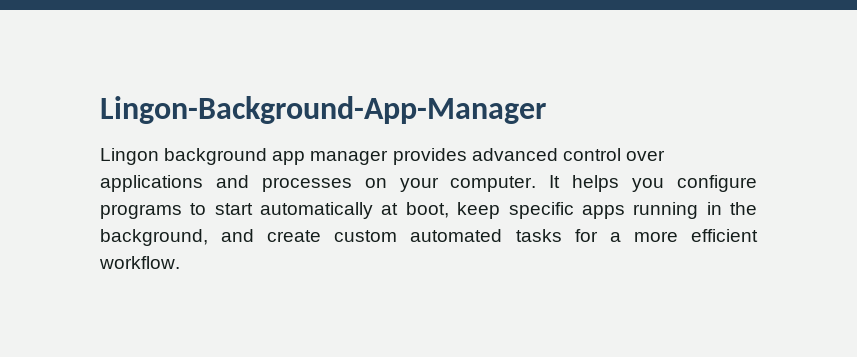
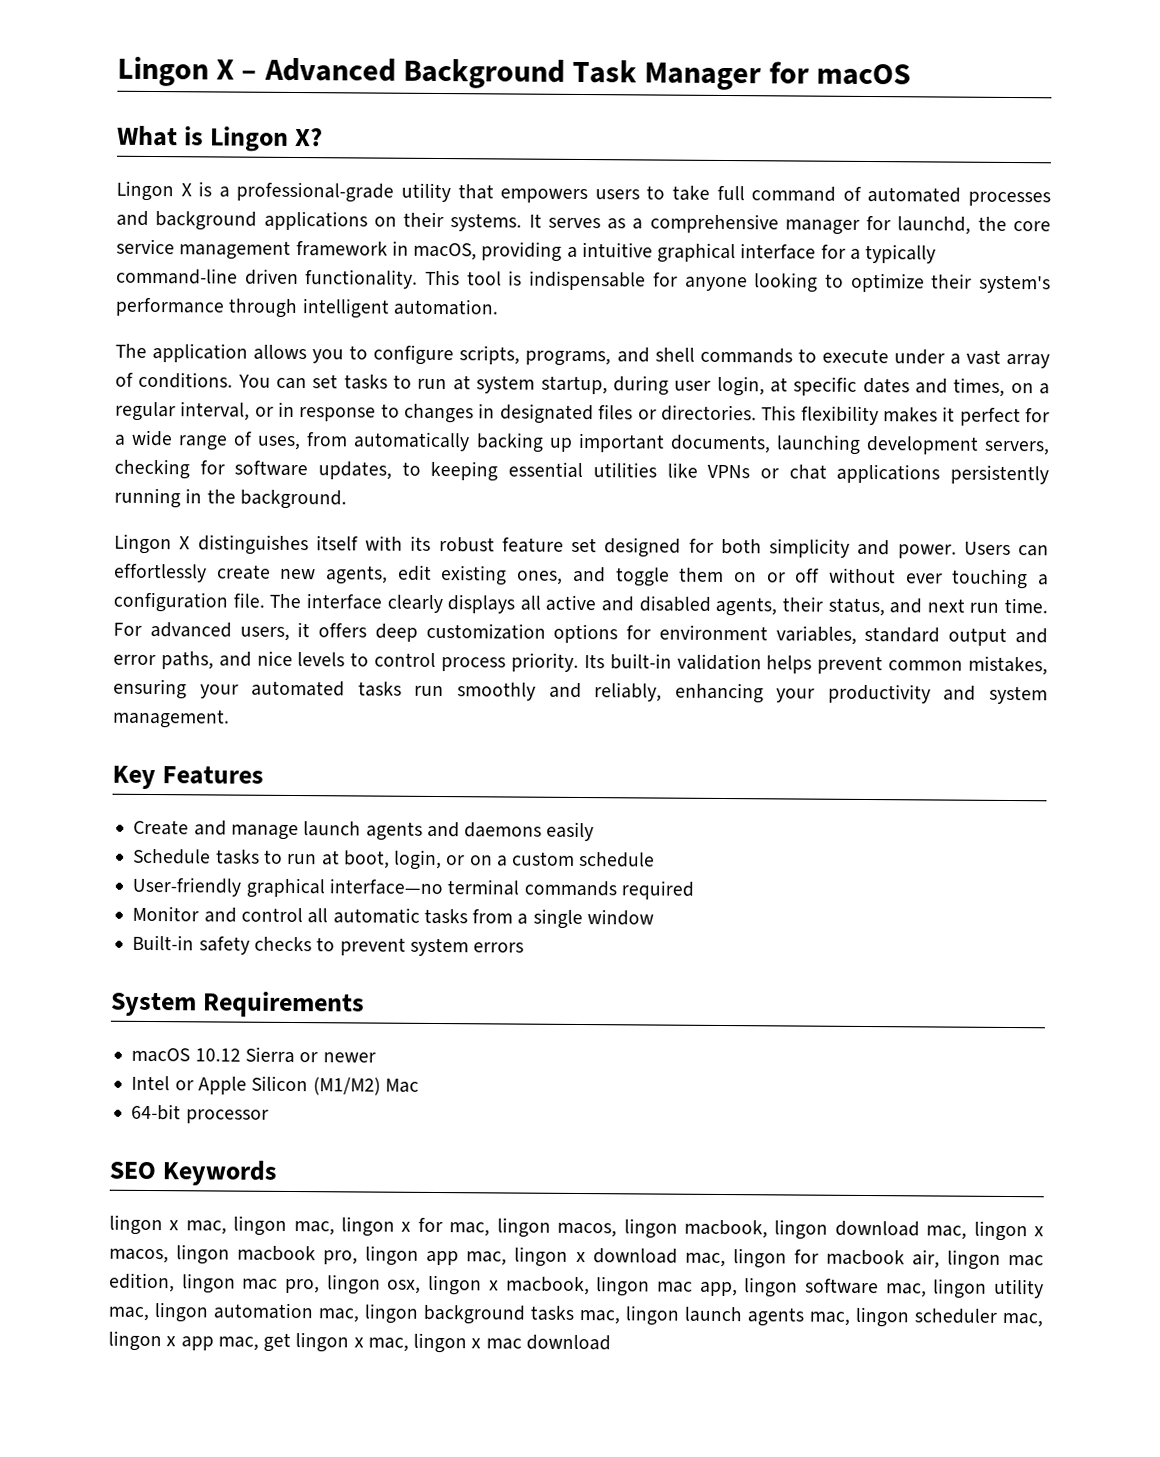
- Lingon-Background-App-Manager
- Lingon background app manager provides advanced control over applications and processes on your computer. It helps you configure programs to start automatically at boot, keep specific apps running in the background, and create custom automated tasks for a more efficient workflow.
+ Lingon X – Advanced Background Task Manager for macOS
+ What is Lingon X?
+ Lingon X is a professional-grade utility that empowers users to take full command of automated processes and background applications on their systems. It serves as a comprehensive manager for launchd, the core service management framework in macOS, providing a intuitive graphical interface for a typically command-line driven functionality. This tool is indispensable for anyone looking to optimize their system's performance through intelligent automation.
+ The application allows you to configure scripts, programs, and shell commands to execute under a vast array of conditions. You can set tasks to run at system startup, during user login, at specific dates and times, on a regular interval, or in response to changes in designated files or directories. This flexibility makes it perfect for a wide range of uses, from automatically backing up important documents, launching development servers, checking for software updates, to keeping essential utilities like VPNs or chat applications persistently running in the background.
+ Lingon X distinguishes itself with its robust feature set designed for both simplicity and power. Users can effortlessly create new agents, edit existing ones, and toggle them on or off without ever touching a configuration file. The interface clearly displays all active and disabled agents, their status, and next run time. For advanced users, it offers deep customization options for environment variables, standard output and error paths, and nice levels to control process priority. Its built-in validation helps prevent common mistakes, ensuring your automated tasks run smoothly and reliably, enhancing your productivity and system management.
+ Key Features
+ Create and manage launch agents and daemons easily
+ Schedule tasks to run at boot, login, or on a custom schedule
+ User-friendly graphical interface—no terminal commands required
+ Monitor and control all automatic tasks from a single window
+ Built-in safety checks to prevent system errors
+ System Requirements
+ macOS 10.12 Sierra or newer
+ Intel or Apple Silicon (M1/M2) Mac
+ 64-bit processor
+ SEO Keywords
+ lingon x mac, lingon mac, lingon x for mac, lingon macos, lingon macbook, lingon download mac, lingon x macos, lingon macbook pro, lingon app mac, lingon x download mac, lingon for macbook air, lingon mac edition, lingon mac pro, lingon osx, lingon x macbook, lingon mac app, lingon software mac, lingon utility mac, lingon automation mac, lingon background tasks mac, lingon launch agents mac, lingon scheduler mac, lingon x app mac, get lingon x mac, lingon x mac download

